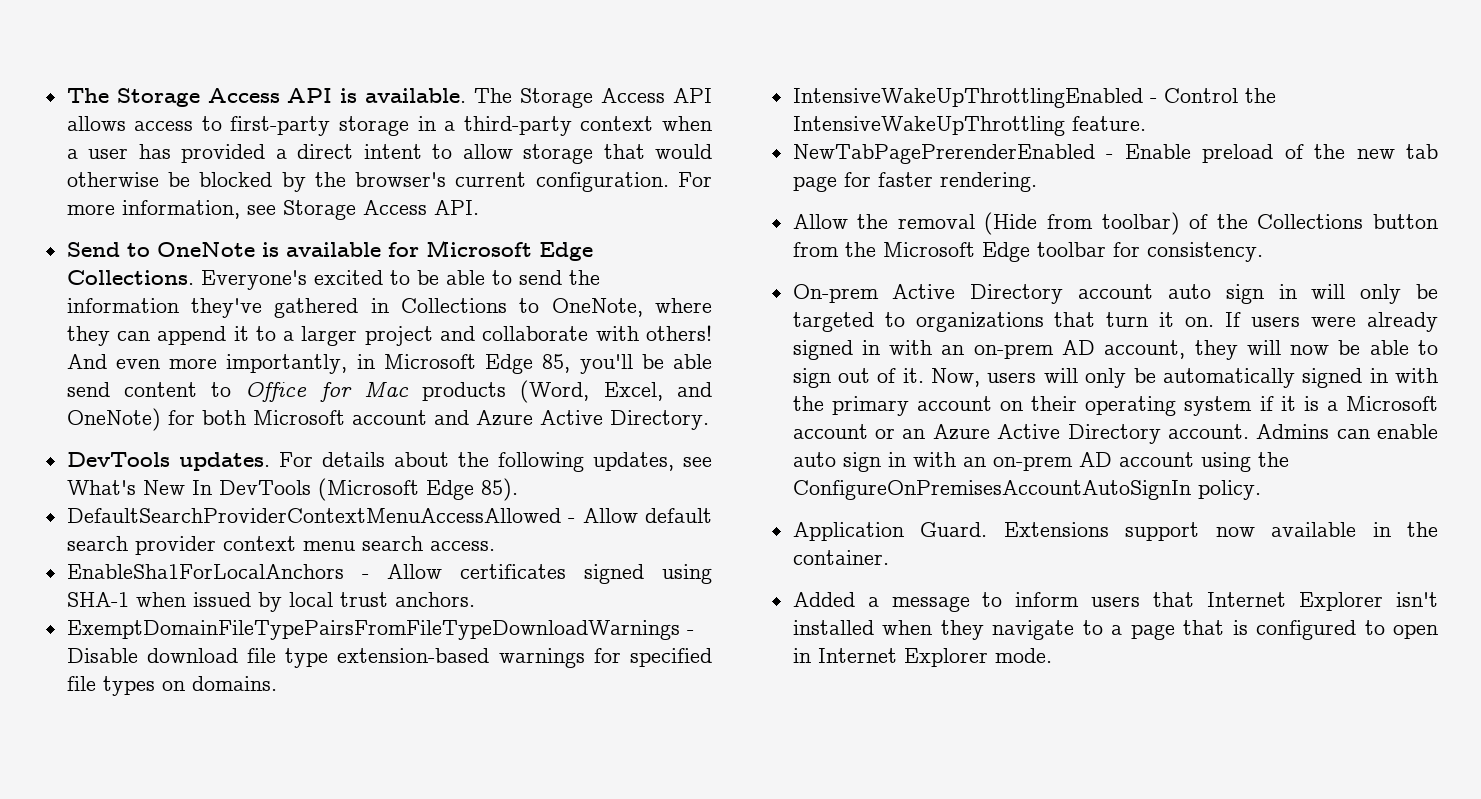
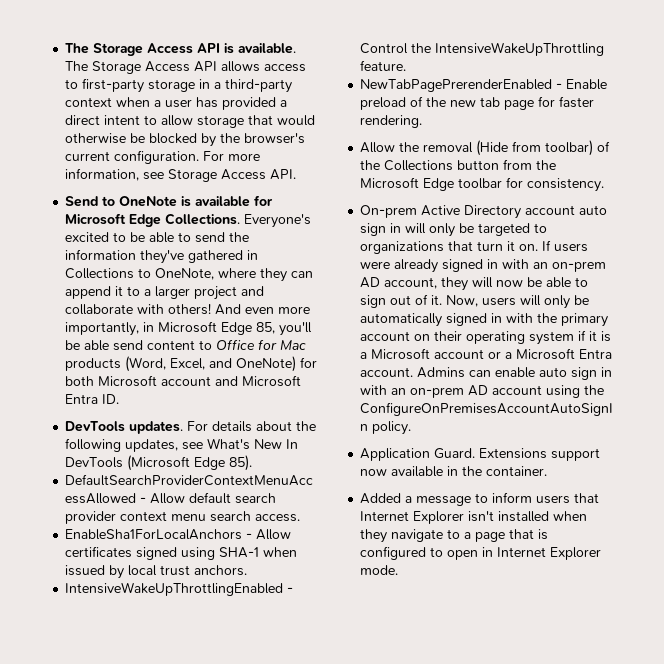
- And even more importantly, in Microsoft Edge 85, you'll be able send content to Office for Mac products (Word, Excel, and OneNote) for both Microsoft account and Azure Active Directory.
+ And even more importantly, in Microsoft Edge 85, you'll be able send content to Office for Mac products (Word, Excel, and OneNote) for both Microsoft account and Microsoft Entra ID.
- ExemptDomainFileTypePairsFromFileTypeDownloadWarnings - Disable download file type extension-based warnings for specified file types on domains.
- Now, users will only be automatically signed in with the primary account on their operating system if it is a Microsoft account or an Azure Active Directory account.
+ Now, users will only be automatically signed in with the primary account on their operating system if it is a Microsoft account or a Microsoft Entra account.

